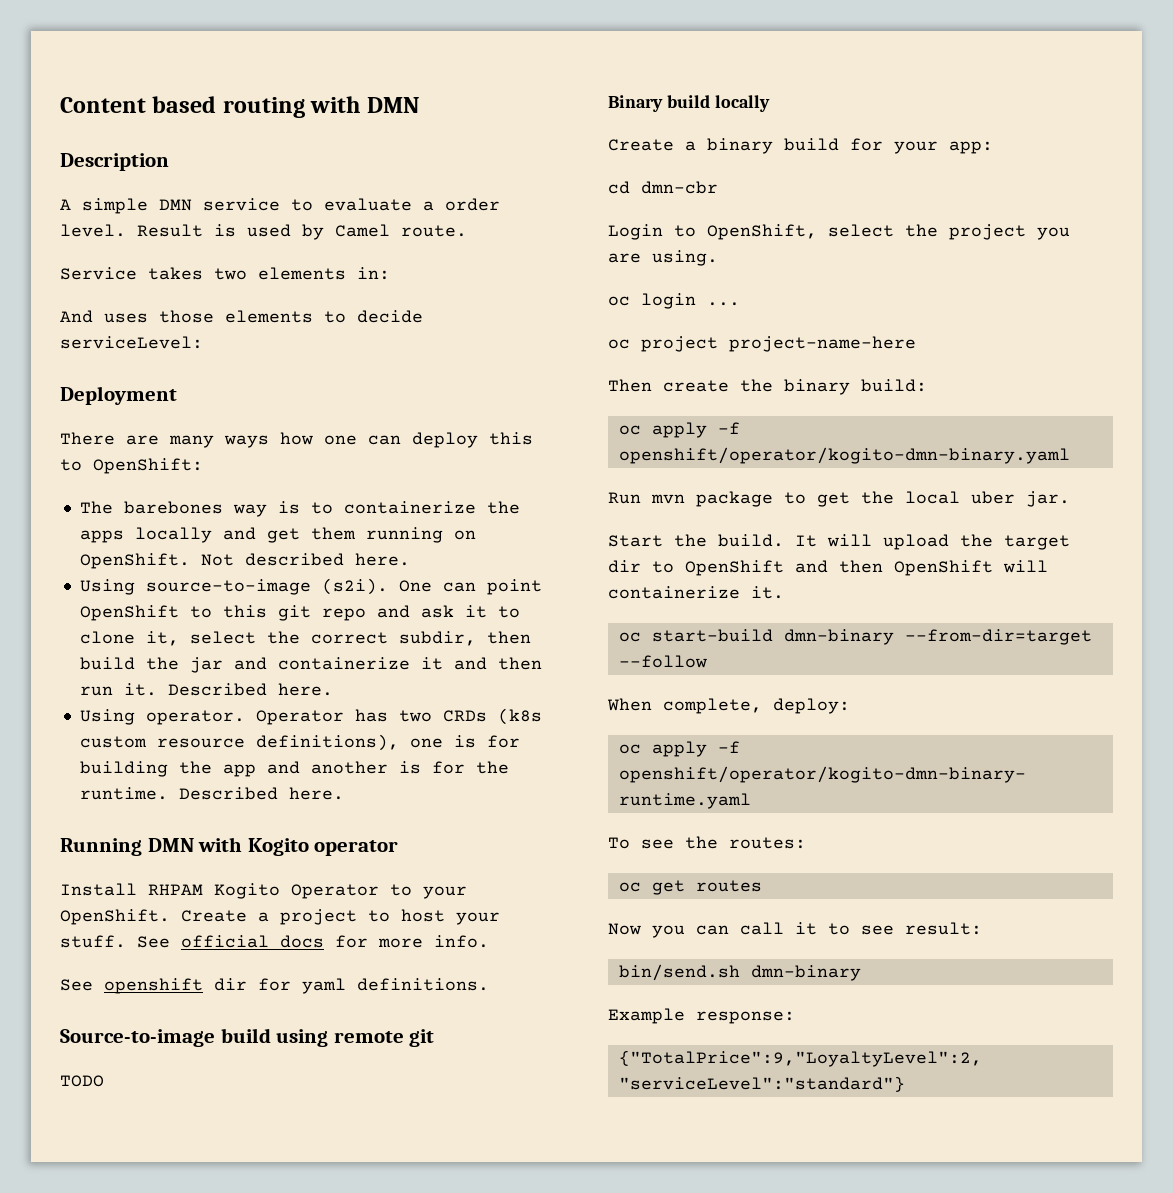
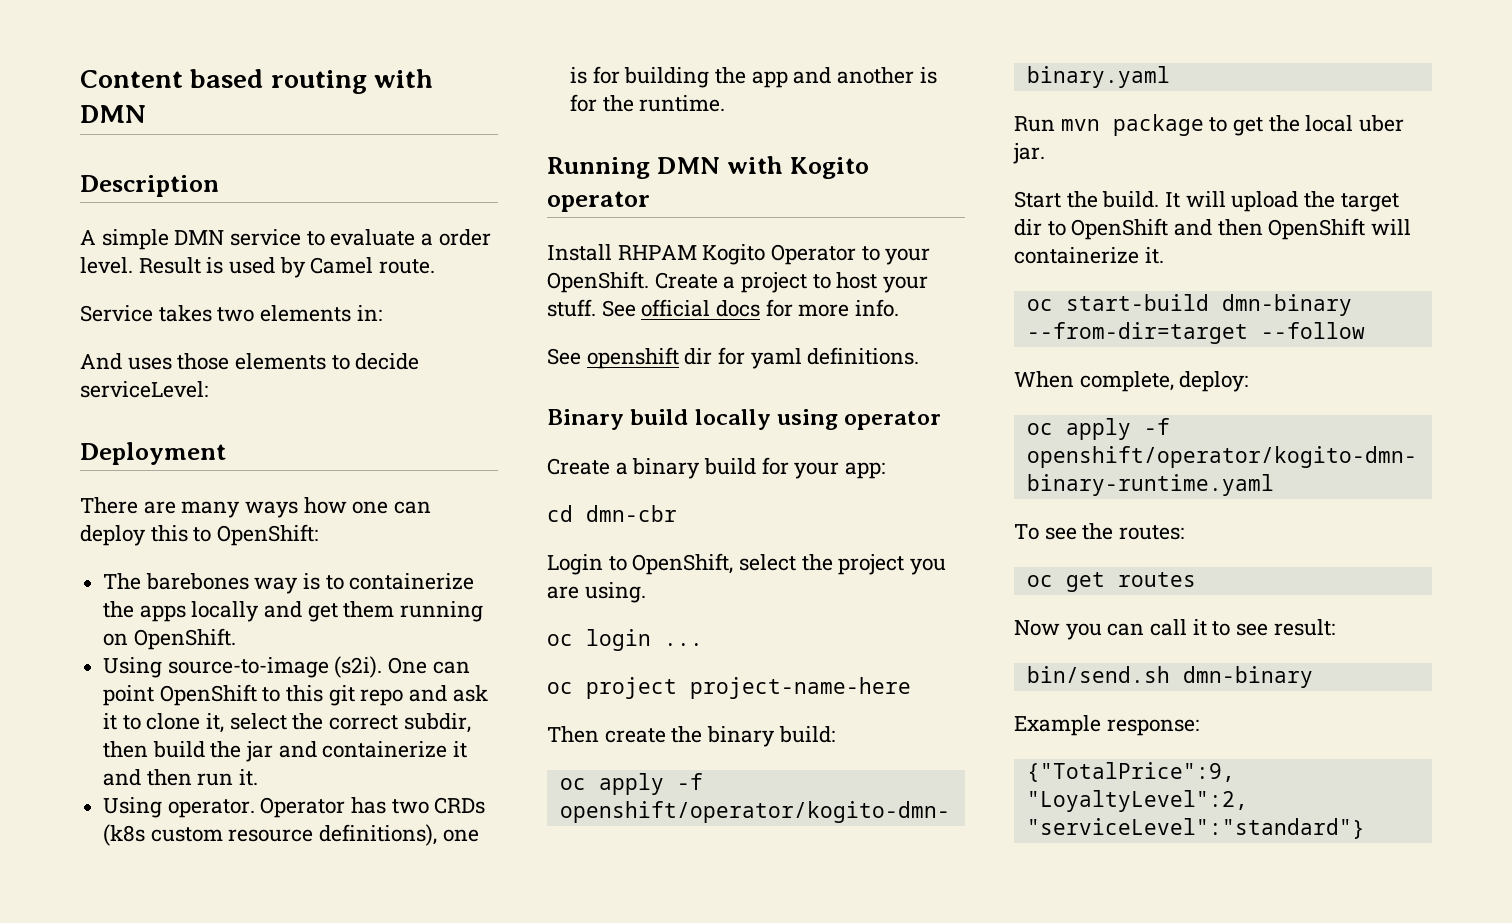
- Not described here.
- One can point OpenShift to this git repo and ask it to clone it, select the correct subdir, then build the jar and containerize it and then run it. Described here.
+ One can point OpenShift to this git repo and ask it to clone it, select the correct subdir, then build the jar and containerize it and then run it.
- Operator has two CRDs (k8s custom resource definitions), one is for building the app and another is for the runtime. Described here.
+ Operator has two CRDs (k8s custom resource definitions), one is for building the app and another is for the runtime.
- Source-to-image build using remote git
- TODO
- Binary build locally
+ Binary build locally using operator

